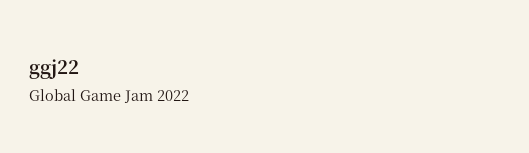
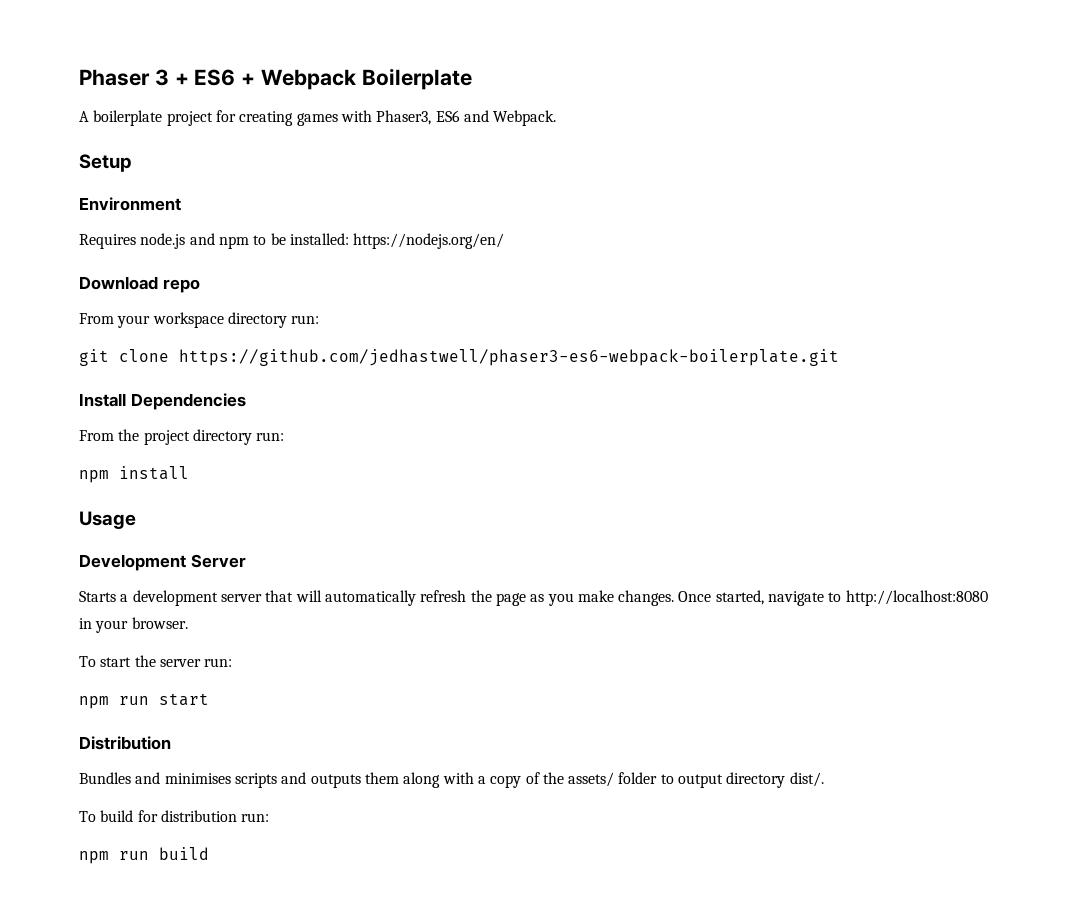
- ggj22
- Global Game Jam 2022
+ Phaser 3 + ES6 + Webpack Boilerplate
+ A boilerplate project for creating games with Phaser3, ES6 and Webpack.
+ Setup
+ Environment
+ Requires node.js and npm to be installed: https://nodejs.org/en/
+ Download repo
+ From your workspace directory run:
+ git clone https://github.com/jedhastwell/phaser3-es6-webpack-boilerplate.git
+ Install Dependencies
+ From the project directory run:
+ npm install
+ Usage
+ Development Server
+ Starts a development server that will automatically refresh the page as you make changes. Once started, navigate to http://localhost:8080 in your browser.
+ To start the server run:
+ npm run start
+ Distribution
+ Bundles and minimises scripts and outputs them along with a copy of the assets/ folder to output directory dist/.
+ To build for distribution run:
+ npm run build

